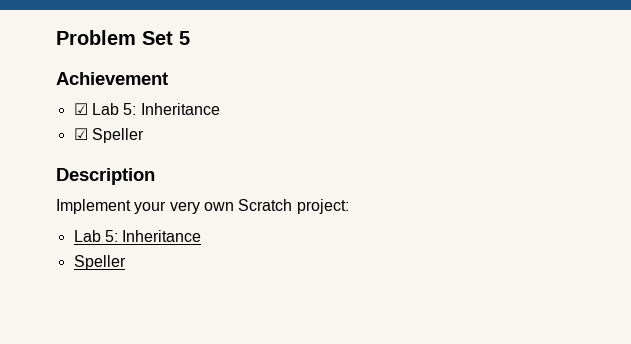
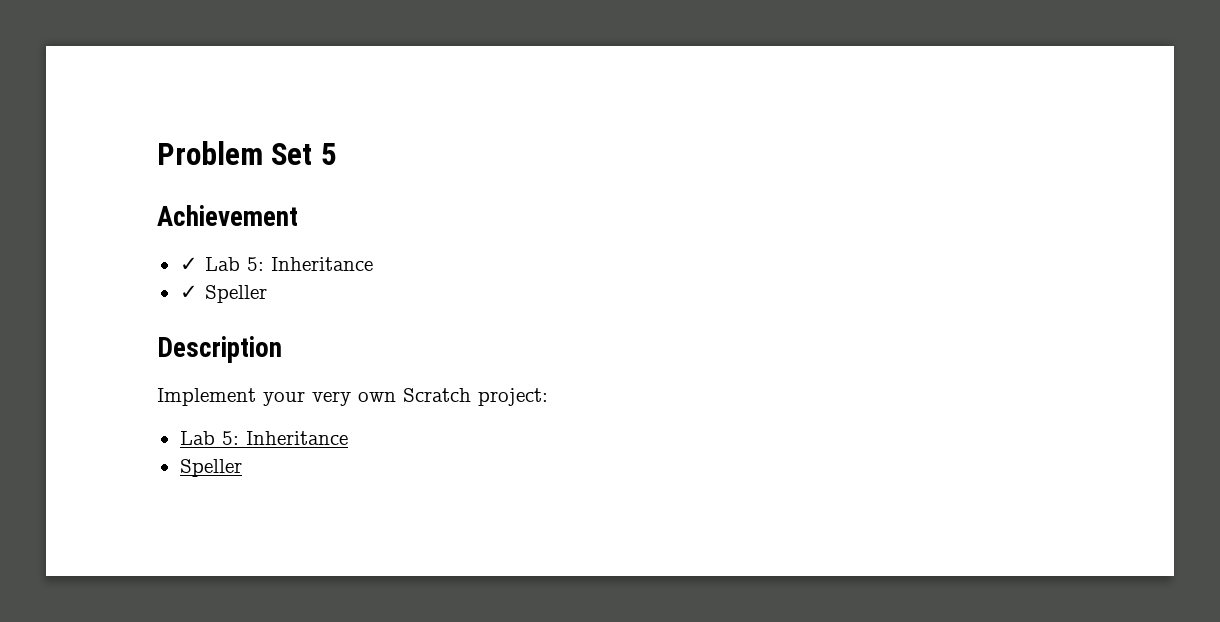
- ☑ Lab 5: Inheritance
- ☑ Speller
+ ✓ Lab 5: Inheritance
+ ✓ Speller

